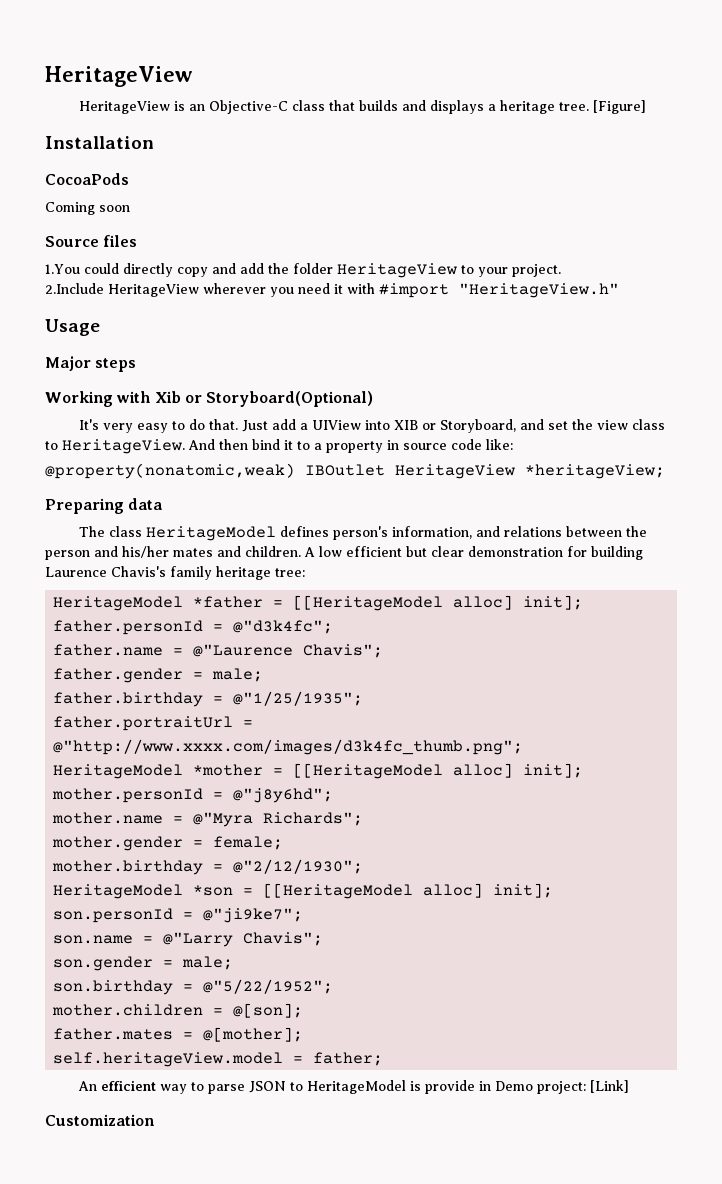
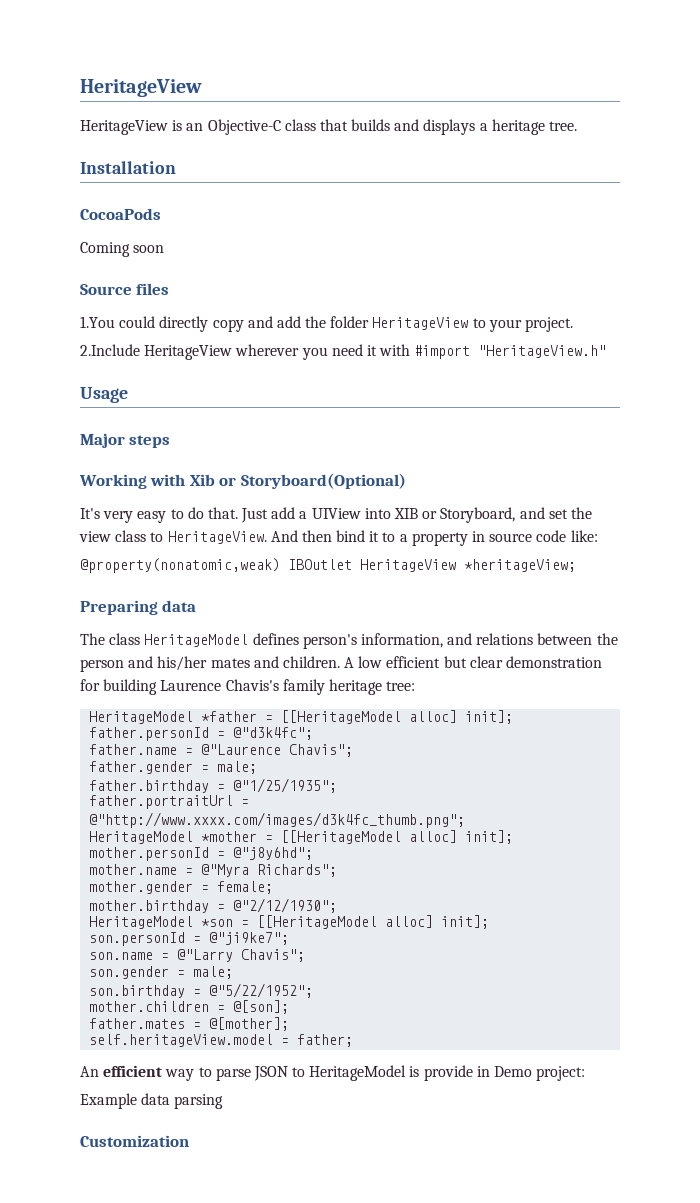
- [Figure]
- An efficient way to parse JSON to HeritageModel is provide in Demo project: [Link]
+ An efficient way to parse JSON to HeritageModel is provide in Demo project:
+ Example data parsing

